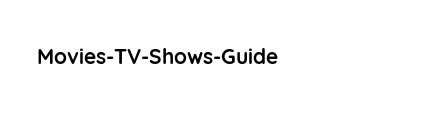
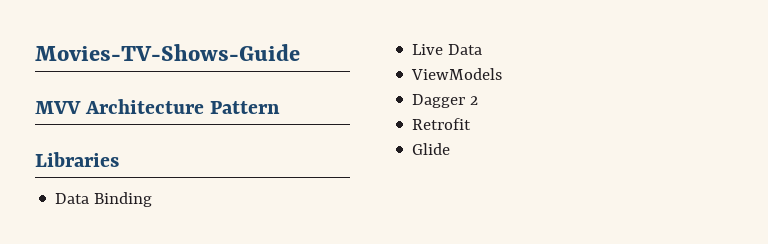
+ MVV Architecture Pattern
+ Libraries
+ Data Binding
+ Live Data
+ ViewModels
+ Dagger 2
+ Retrofit
+ Glide

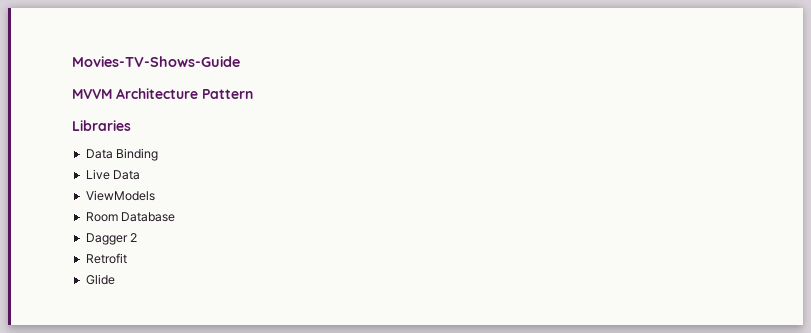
- MVV Architecture Pattern
+ MVVM Architecture Pattern
+ Room Database

